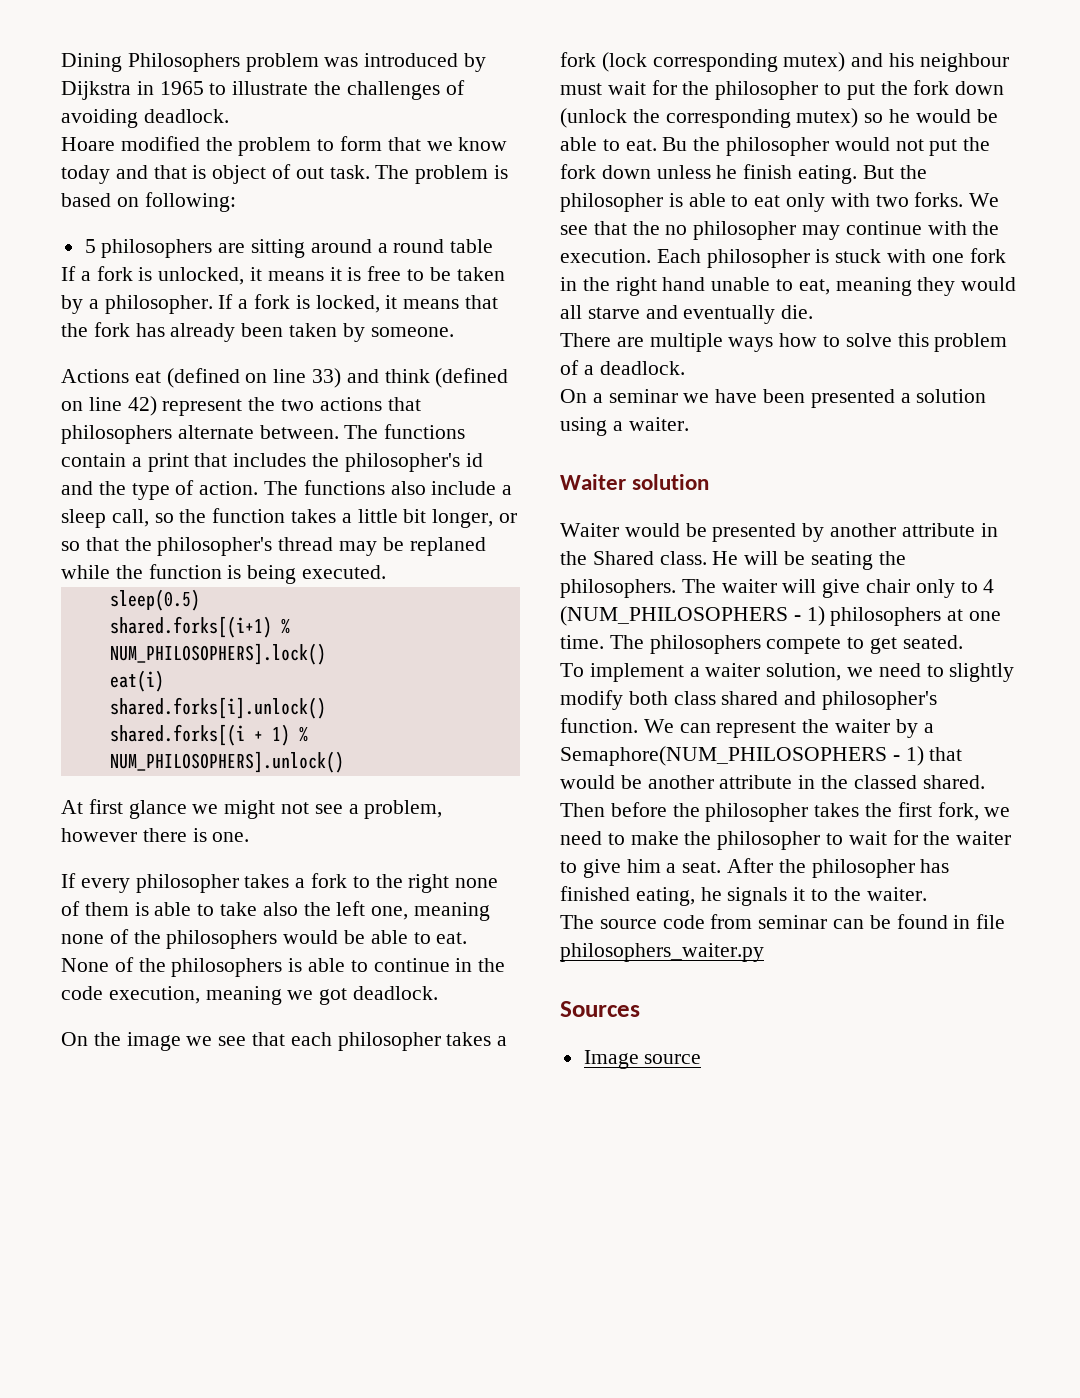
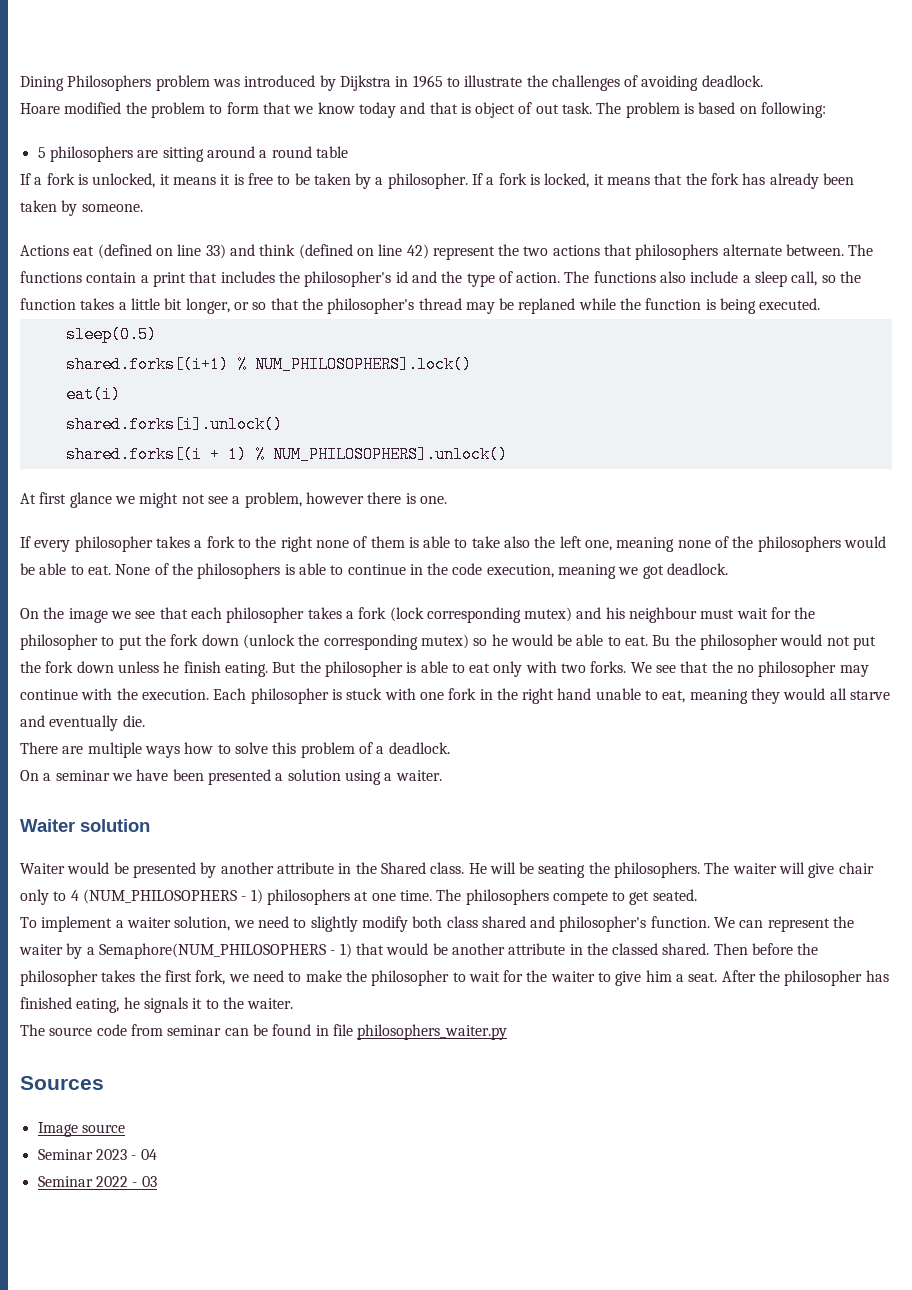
+ Seminar 2023 - 04
+ Seminar 2022 - 03

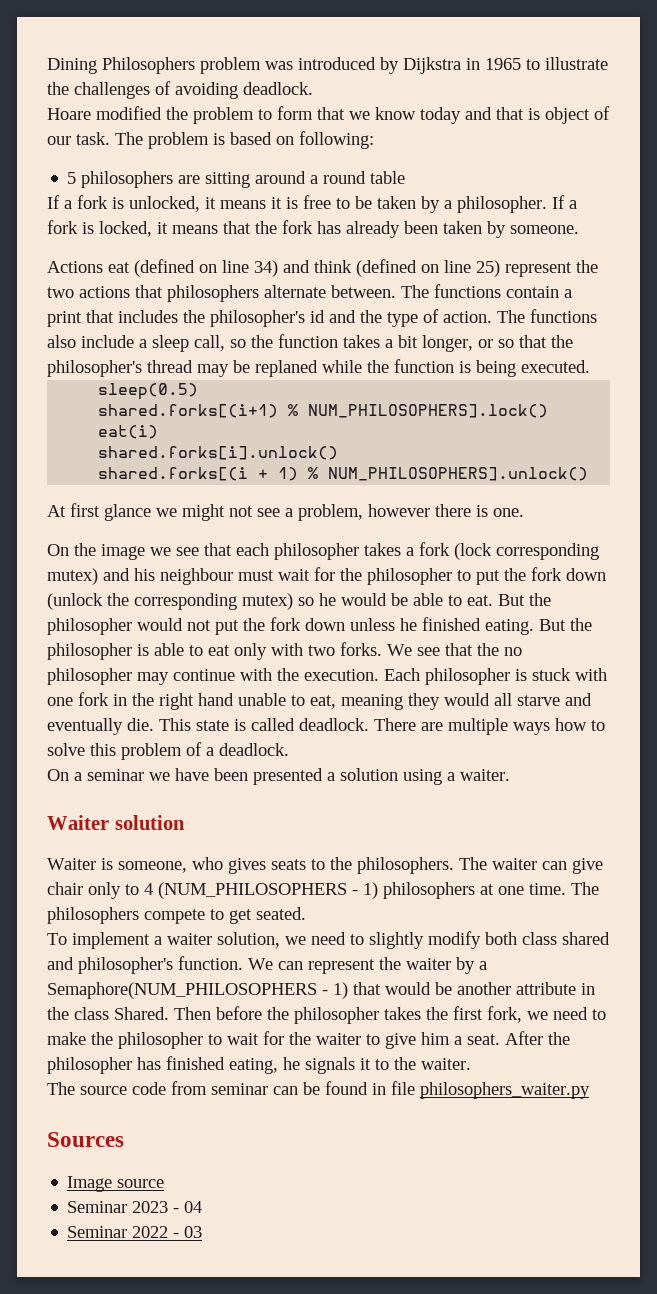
- Hoare modified the problem to form that we know today and that is object of out task.
+ Hoare modified the problem to form that we know today and that is object of our task.
- Actions eat (defined on line 33) and think (defined on line 42) represent the two actions that philosophers alternate between.
+ Actions eat (defined on line 34) and think (defined on line 25) represent the two actions that philosophers alternate between.
- The functions also include a sleep call, so the function takes a little bit longer, or so that the philosopher's thread may be replaned while the function is being executed.
+ The functions also include a sleep call, so the function takes a bit longer, or so that the philosopher's thread may be replaned while the function is being executed.
- If every philosopher takes a fork to the right none of them is able to take also the left one, meaning none of the philosophers would be able to eat. None of the philosophers is able to continue in the code execution, meaning we got deadlock.
- Bu the philosopher would not put the fork down unless he finish eating.
+ But the philosopher would not put the fork down unless he finished eating.
- Each philosopher is stuck with one fork in the right hand unable to eat, meaning they would all starve and eventually die.
- There are multiple ways how to solve this problem of a deadlock.
+ Each philosopher is stuck with one fork in the right hand unable to eat, meaning they would all starve and eventually die. This state is called deadlock. There are multiple ways how to solve this problem of a deadlock.
- Waiter would be presented by another attribute in the Shared class. He will be seating the philosophers.
+ Waiter is someone, who gives seats to the philosophers.
- The waiter will give chair only to 4 (NUM_PHILOSOPHERS - 1) philosophers at one time.
+ The waiter can give chair only to 4 (NUM_PHILOSOPHERS - 1) philosophers at one time.
- We can represent the waiter by a Semaphore(NUM_PHILOSOPHERS - 1) that would be another attribute in the classed shared.
+ We can represent the waiter by a Semaphore(NUM_PHILOSOPHERS - 1) that would be another attribute in the class Shared.

